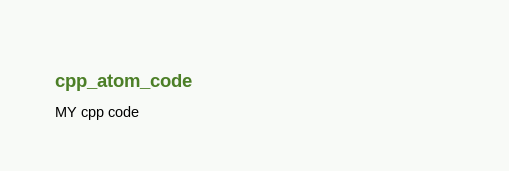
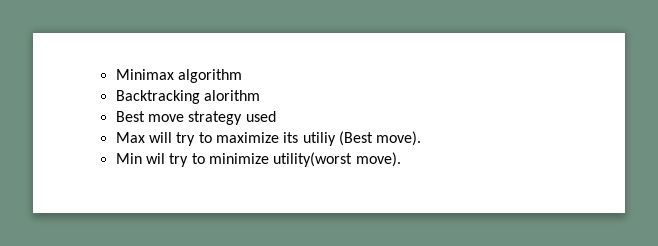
- cpp_atom_code
- MY cpp code
+ Minimax algorithm
+ Backtracking alorithm
+ Best move strategy used
+ Max will try to maximize its utiliy (Best move).
+ Min wil try to minimize utility(worst move).

